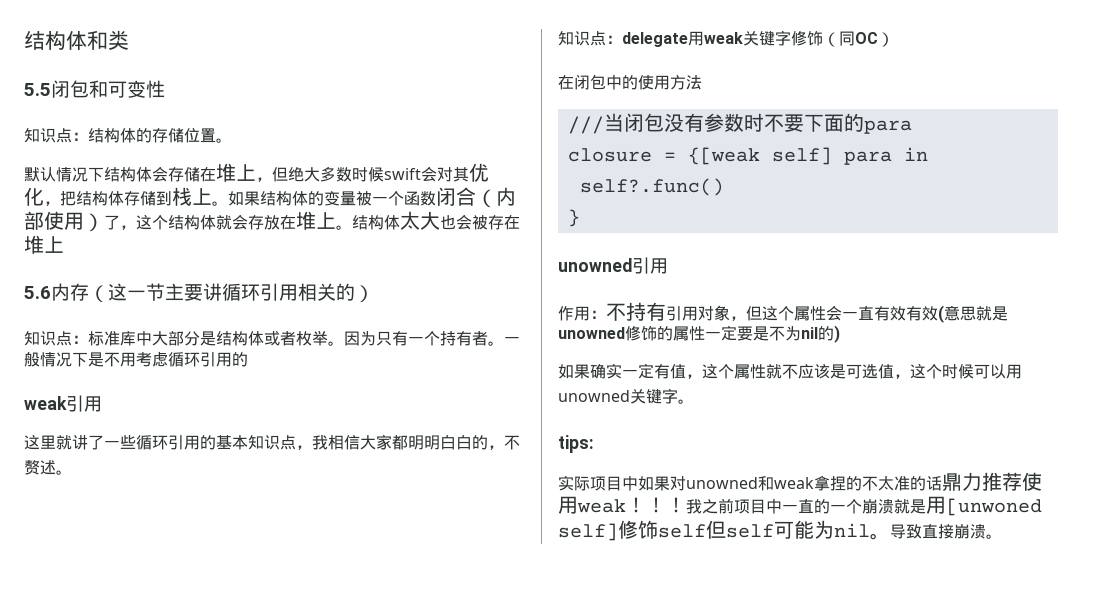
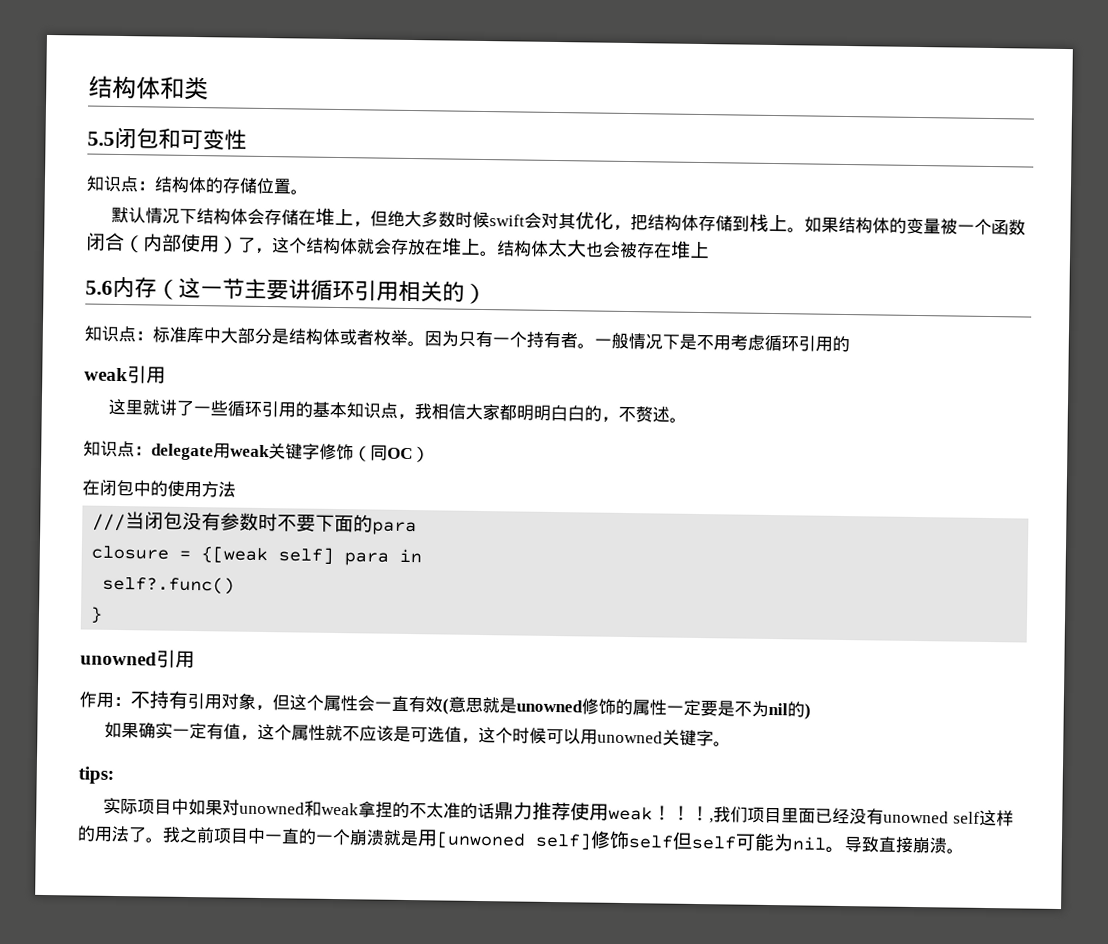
- 作用：不持有引用对象，但这个属性会一直有效有效(意思就是unowned修饰的属性一定要是不为nil的)
+ 作用：不持有引用对象，但这个属性会一直有效(意思就是unowned修饰的属性一定要是不为nil的)
- 实际项目中如果对unowned和weak拿捏的不太准的话鼎力推荐使用weak！！！
+ 实际项目中如果对unowned和weak拿捏的不太准的话鼎力推荐使用weak！！！,我们项目里面已经没有unowned self这样的用法了。

